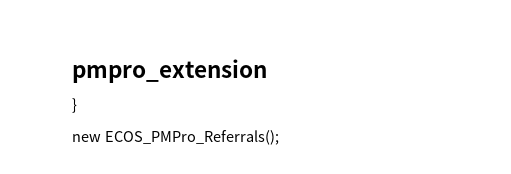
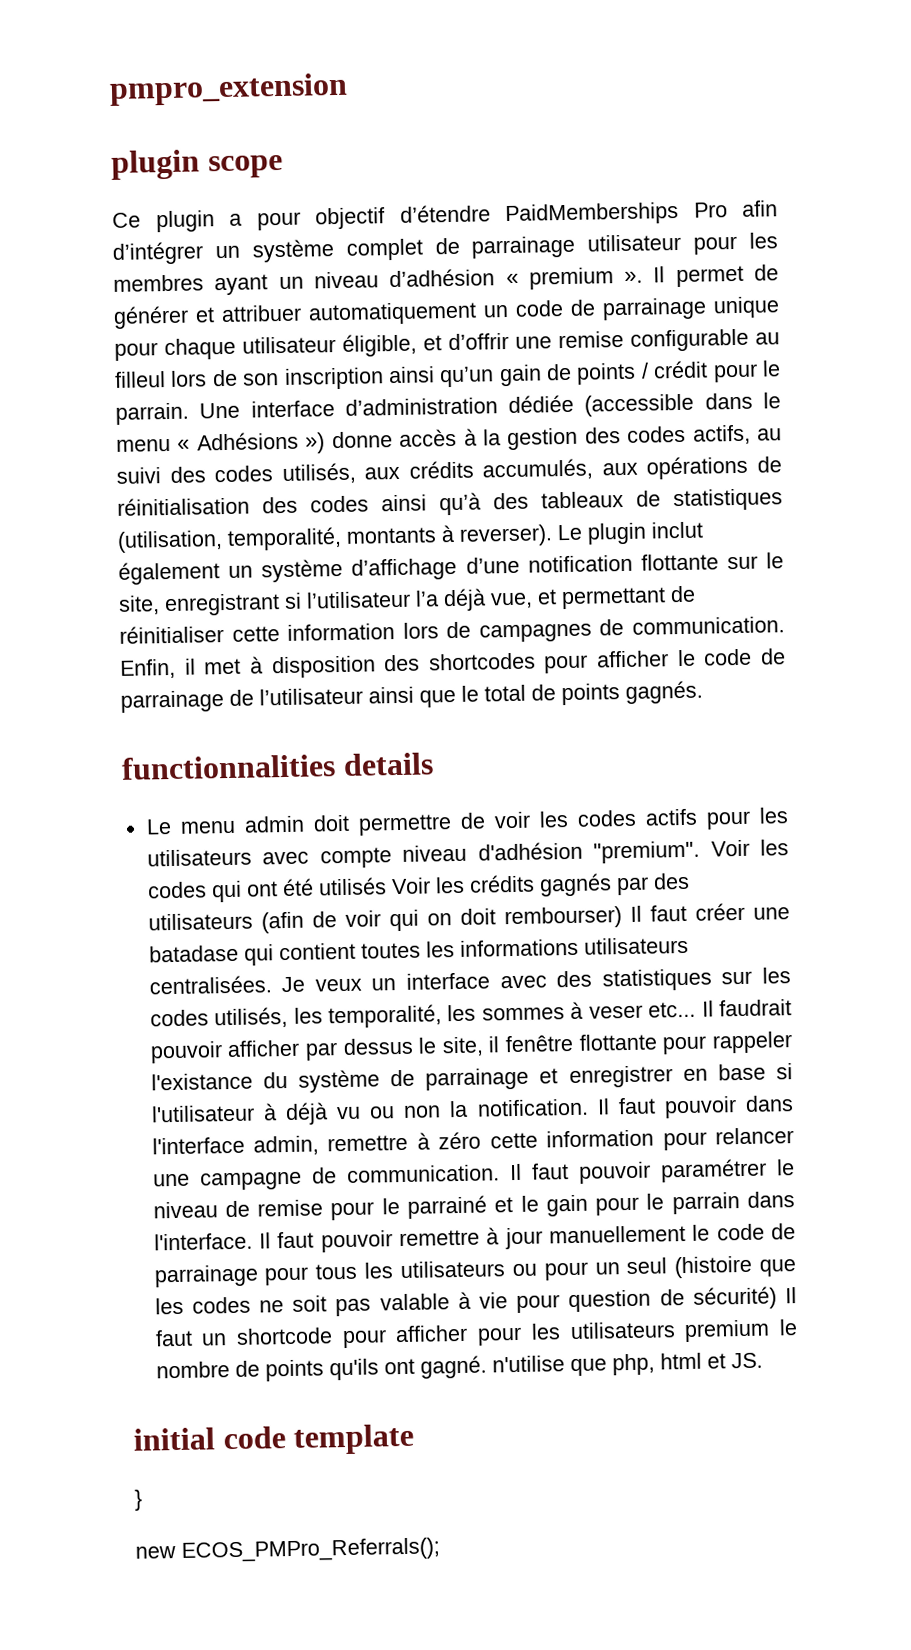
+ plugin scope
+ Ce plugin a pour objectif d’étendre PaidMemberships Pro afin d’intégrer un système complet de parrainage utilisateur pour les membres ayant un niveau d’adhésion « premium ». Il permet de générer et attribuer automatiquement un code de parrainage unique pour chaque utilisateur éligible, et d’offrir une remise configurable au filleul lors de son inscription ainsi qu’un gain de points / crédit pour le parrain. Une interface d’administration dédiée (accessible dans le menu « Adhésions ») donne accès à la gestion des codes actifs, au suivi des codes utilisés, aux crédits accumulés, aux opérations de réinitialisation des codes ainsi qu’à des tableaux de statistiques (utilisation, temporalité, montants à reverser). Le plugin inclut également un système d’affichage d’une notification flottante sur le site, enregistrant si l’utilisateur l’a déjà vue, et permettant de réinitialiser cette information lors de campagnes de communication. Enfin, il met à disposition des shortcodes pour afficher le code de parrainage de l’utilisateur ainsi que le total de points gagnés.
+ functionnalities details
+ Le menu admin doit permettre de voir les codes actifs pour les utilisateurs avec compte niveau d'adhésion "premium". Voir les codes qui ont été utilisés Voir les crédits gagnés par des utilisateurs (afin de voir qui on doit rembourser) Il faut créer une batadase qui contient toutes les informations utilisateurs centralisées. Je veux un interface avec des statistiques sur les codes utilisés, les temporalité, les sommes à veser etc... Il faudrait pouvoir afficher par dessus le site, il fenêtre flottante pour rappeler l'existance du système de parrainage et enregistrer en base si l'utilisateur à déjà vu ou non la notification. Il faut pouvoir dans l'interface admin, remettre à zéro cette information pour relancer une campagne de communication. Il faut pouvoir paramétrer le niveau de remise pour le parrainé et le gain pour le parrain dans l'interface. Il faut pouvoir remettre à jour manuellement le code de parrainage pour tous les utilisateurs ou pour un seul (histoire que les codes ne soit pas valable à vie pour question de sécurité) Il faut un shortcode pour afficher pour les utilisateurs premium le nombre de points qu'ils ont gagné. n'utilise que php, html et JS.
+ initial code template

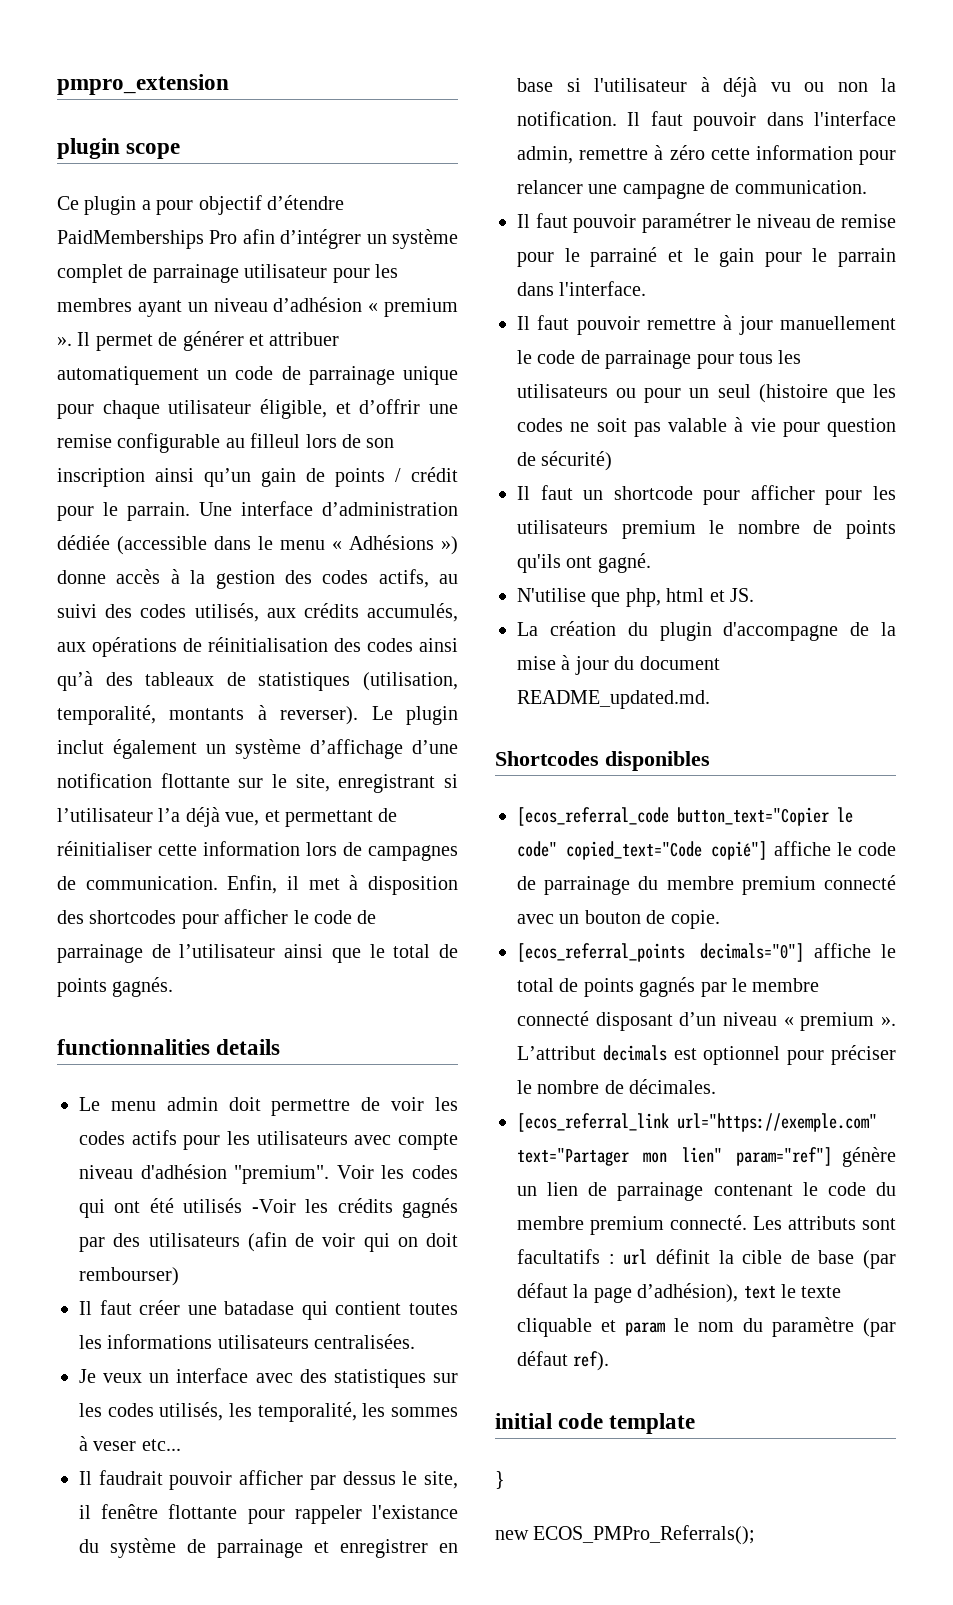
- Voir les codes qui ont été utilisés Voir les crédits gagnés par des utilisateurs (afin de voir qui on doit rembourser) Il faut créer une batadase qui contient toutes les informations utilisateurs centralisées. Je veux un interface avec des statistiques sur les codes utilisés, les temporalité, les sommes à veser etc... Il faudrait pouvoir afficher par dessus le site, il fenêtre flottante pour rappeler l'existance du système de parrainage et enregistrer en base si l'utilisateur à déjà vu ou non la notification.
+ Voir les codes qui ont été utilisés -Voir les crédits gagnés par des utilisateurs (afin de voir qui on doit rembourser)
+ Il faut créer une batadase qui contient toutes les informations utilisateurs centralisées.
+ Je veux un interface avec des statistiques sur les codes utilisés, les temporalité, les sommes à veser etc...
+ Il faudrait pouvoir afficher par dessus le site, il fenêtre flottante pour rappeler l'existance du système de parrainage et enregistrer en base si l'utilisateur à déjà vu ou non la notification.
- Il faut pouvoir dans l'interface admin, remettre à zéro cette information pour relancer une campagne de communication. Il faut pouvoir paramétrer le niveau de remise pour le parrainé et le gain pour le parrain dans l'interface. Il faut pouvoir remettre à jour manuellement le code de parrainage pour tous les utilisateurs ou pour un seul (histoire que les codes ne soit pas valable à vie pour question de sécurité) Il faut un shortcode pour afficher pour les utilisateurs premium le nombre de points qu'ils ont gagné. n'utilise que php, html et JS.
+ Il faut pouvoir dans l'interface admin, remettre à zéro cette information pour relancer une campagne de communication.
+ Il faut pouvoir paramétrer le niveau de remise pour le parrainé et le gain pour le parrain dans l'interface.
+ Il faut pouvoir remettre à jour manuellement le code de parrainage pour tous les utilisateurs ou pour un seul (histoire que les codes ne soit pas valable à vie pour question de sécurité)
+ Il faut un shortcode pour afficher pour les utilisateurs premium le nombre de points qu'ils ont gagné.
+ N'utilise que php, html et JS.
+ La création du plugin d'accompagne de la mise à jour du document README_updated.md.
+ Shortcodes disponibles
+ [ecos_referral_code button_text="Copier le code" copied_text="Code copié"] affiche le code de parrainage du membre premium connecté avec un bouton de copie.
+ [ecos_referral_points decimals="0"] affiche le total de points gagnés par le membre connecté disposant d’un niveau « premium ». L’attribut decimals est optionnel pour préciser le nombre de décimales.
+ [ecos_referral_link url="https://exemple.com" text="Partager mon lien" param="ref"] génère un lien de parrainage contenant le code du membre premium connecté. Les attributs sont facultatifs : url définit la cible de base (par défaut la page d’adhésion), text le texte cliquable et param le nom du paramètre (par défaut ref).

